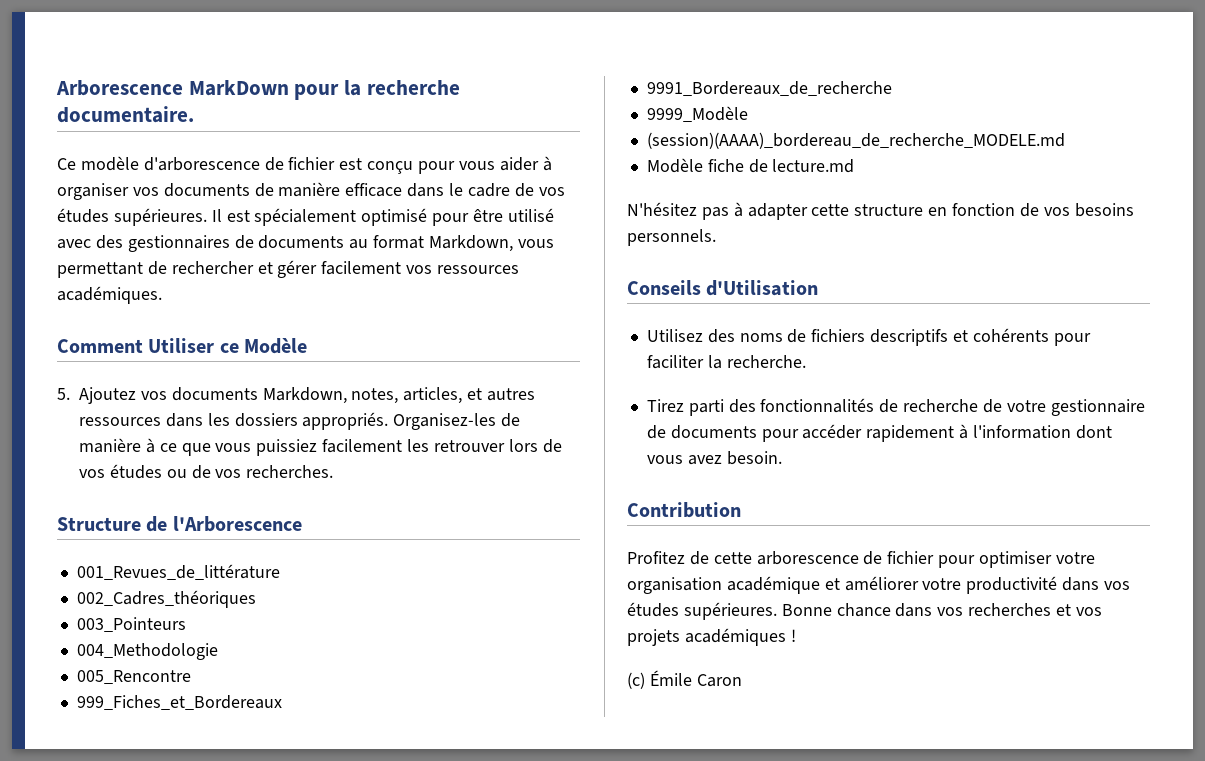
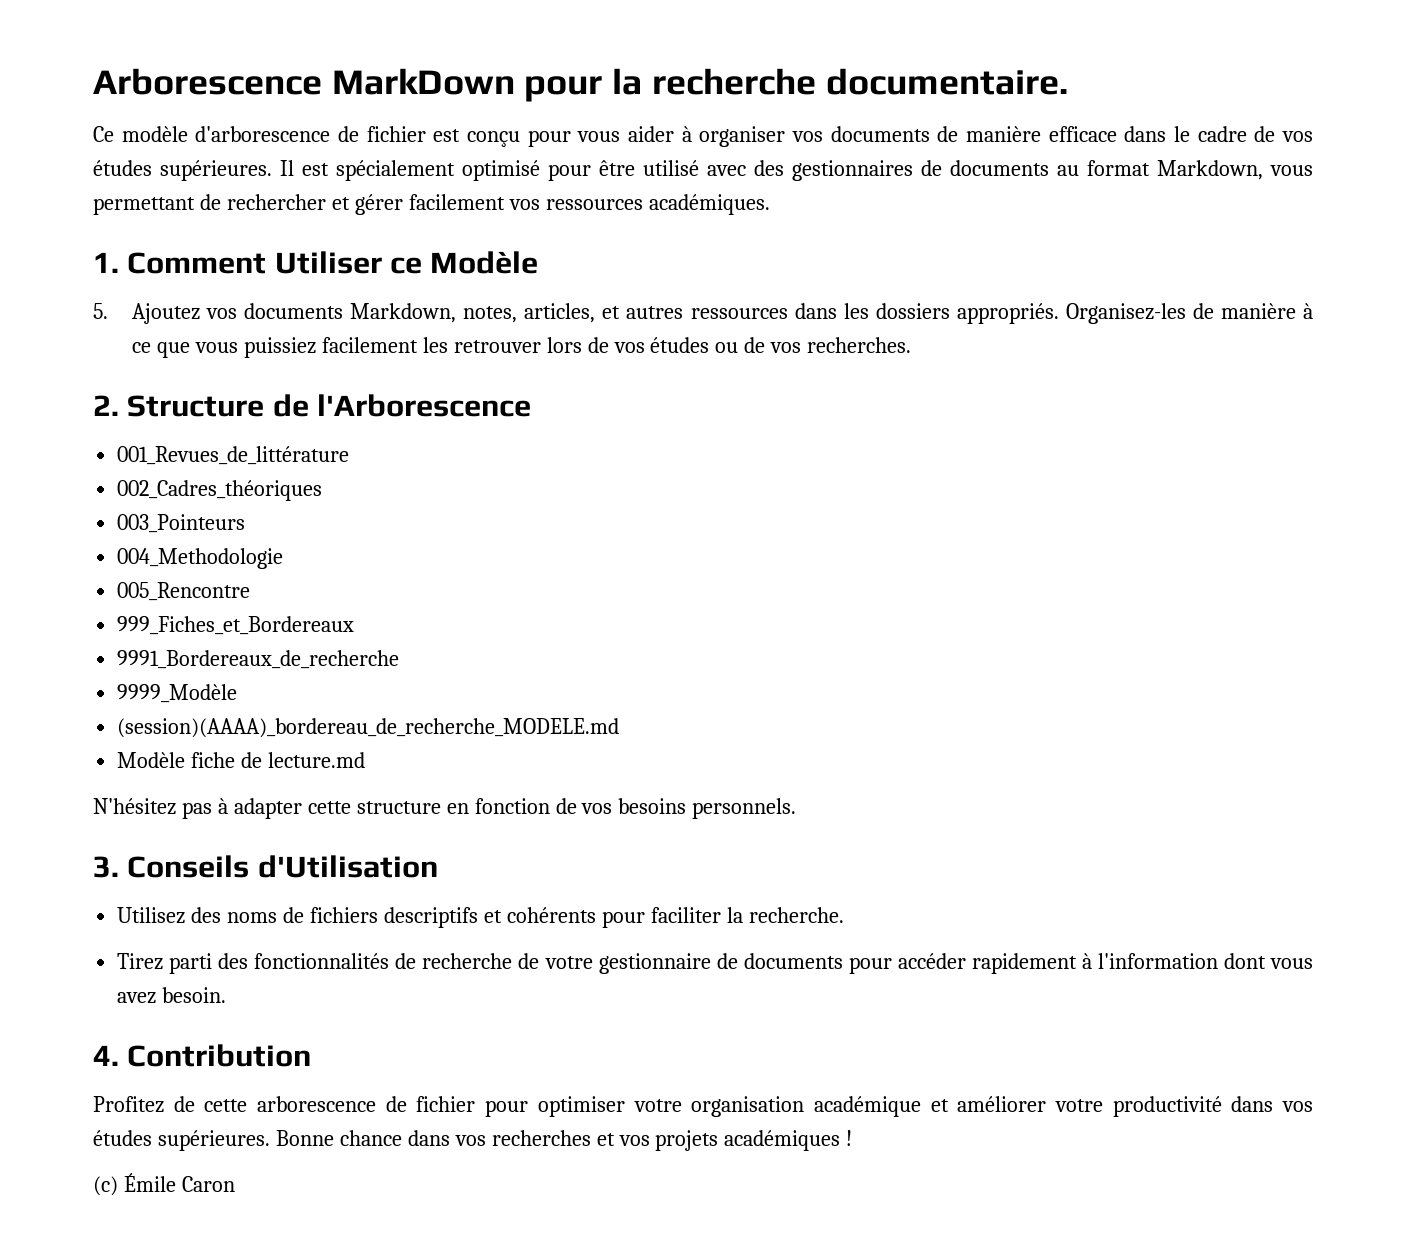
- Comment Utiliser ce Modèle
+ 1. Comment Utiliser ce Modèle
- Structure de l'Arborescence
+ 2. Structure de l'Arborescence
- Conseils d'Utilisation
+ 3. Conseils d'Utilisation
- Contribution
+ 4. Contribution

